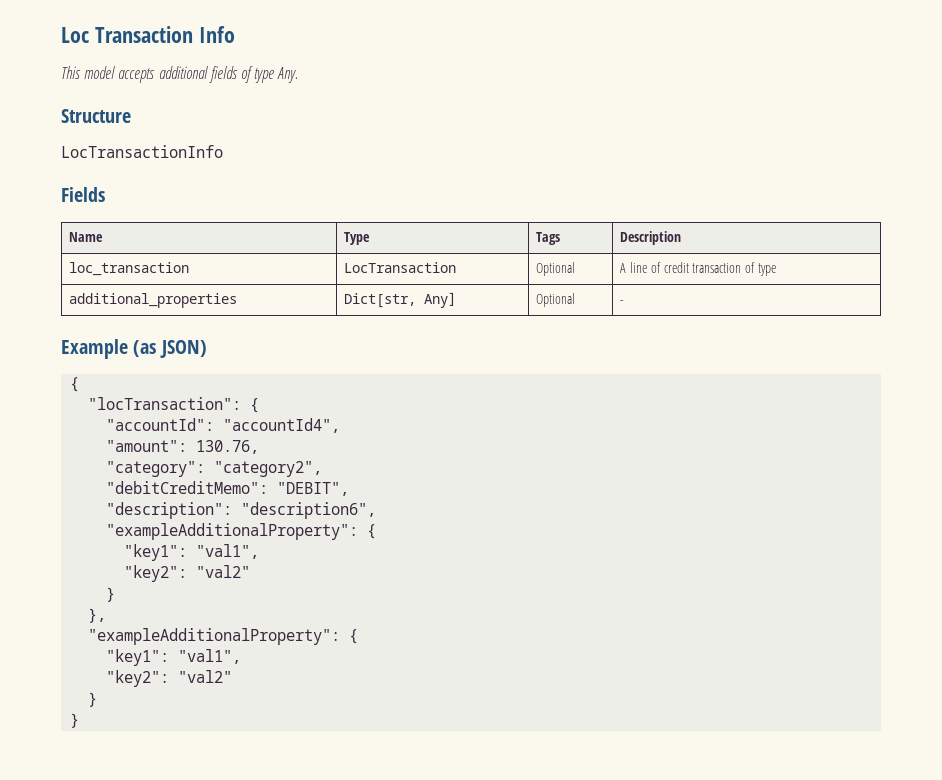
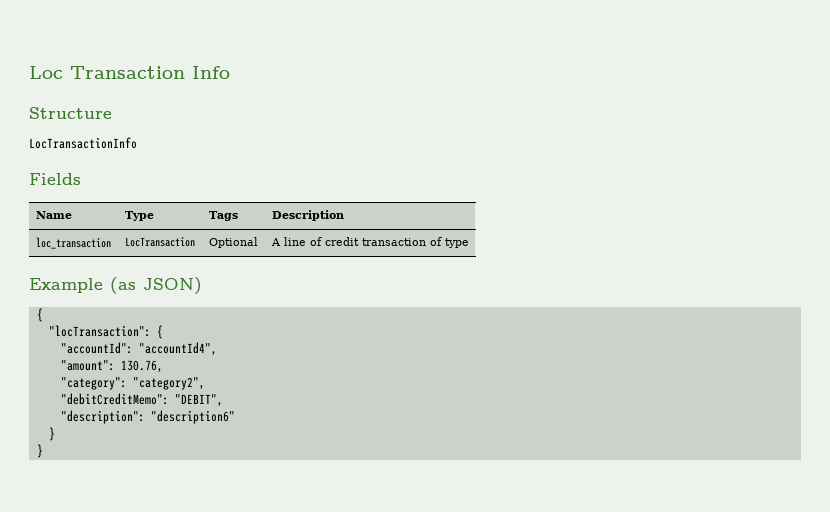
- This model accepts additional fields of type Any.
- additional_properties | Dict[str, Any] | Optional | -
- "description": "description6",
- "exampleAdditionalProperty": {
- "key1": "val1",
- "key2": "val2"
- }
- },
- "exampleAdditionalProperty": {
- "key1": "val1",
- "key2": "val2"
+ "description": "description6"

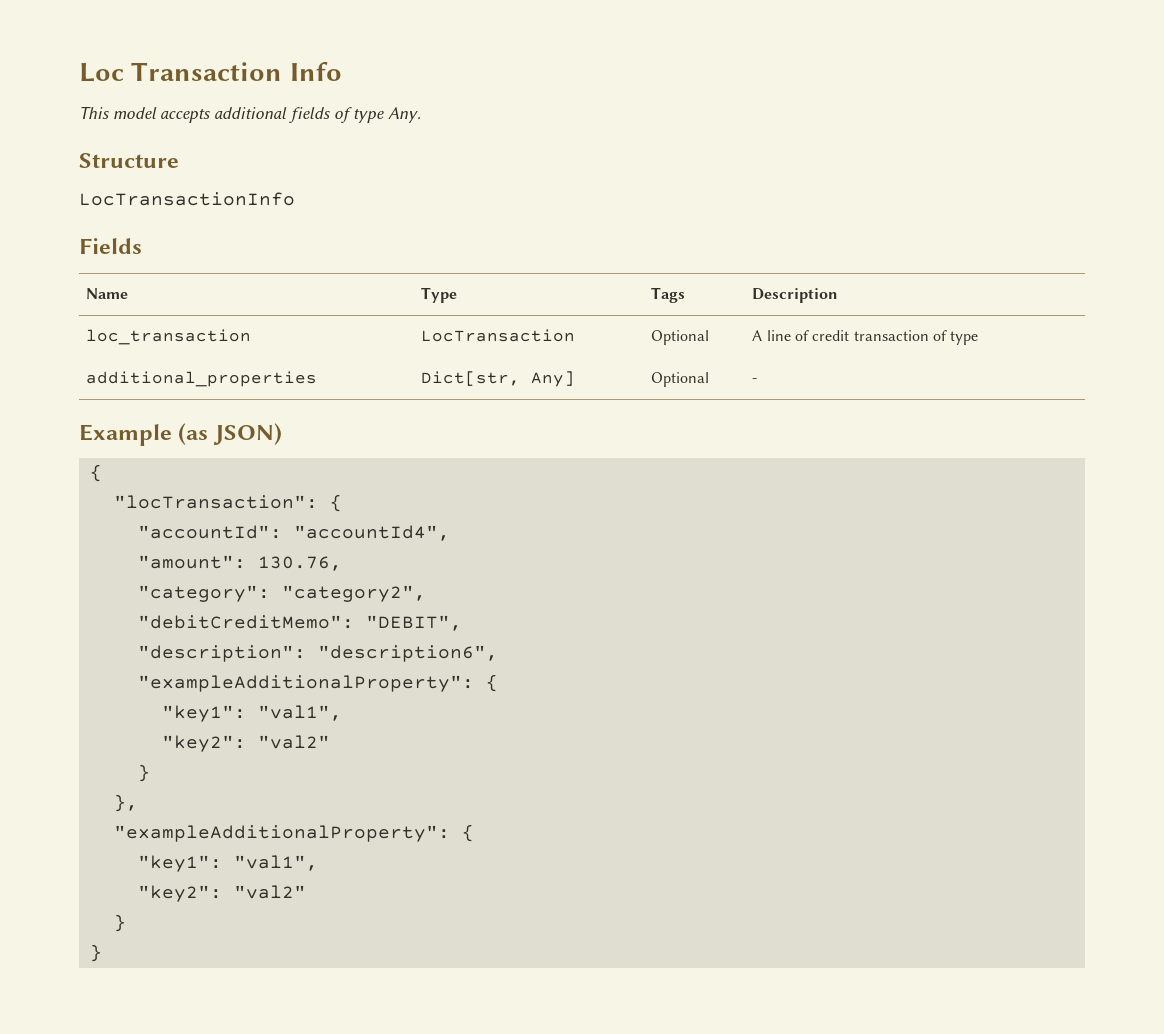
+ This model accepts additional fields of type Any.
+ additional_properties | Dict[str, Any] | Optional | -
- "description": "description6"
+ "description": "description6",
+ "exampleAdditionalProperty": {
+ "key1": "val1",
+ "key2": "val2"
+ }
+ },
+ "exampleAdditionalProperty": {
+ "key1": "val1",
+ "key2": "val2"

